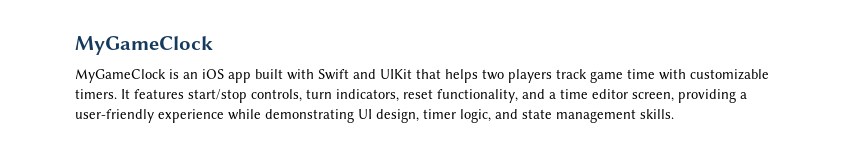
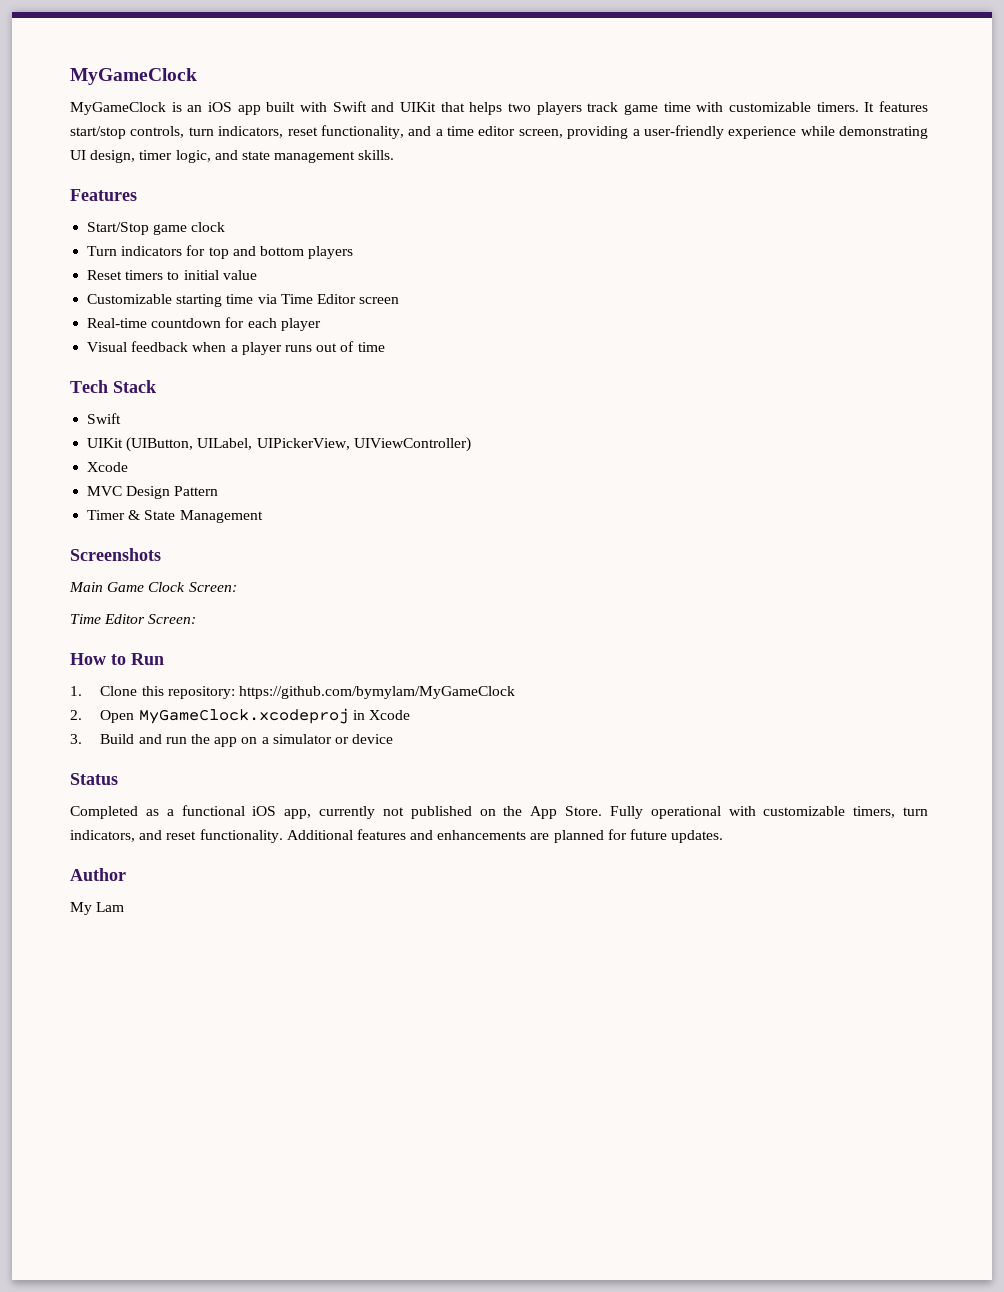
+ Features
+ Start/Stop game clock
+ Turn indicators for top and bottom players
+ Reset timers to initial value
+ Customizable starting time via Time Editor screen
+ Real-time countdown for each player
+ Visual feedback when a player runs out of time
+ Tech Stack
+ Swift
+ UIKit (UIButton, UILabel, UIPickerView, UIViewController)
+ Xcode
+ MVC Design Pattern
+ Timer & State Management
+ Screenshots
+ Main Game Clock Screen:
+ Time Editor Screen:
+ How to Run
+ 1. Clone this repository: https://github.com/bymylam/MyGameClock
+ 2. Open MyGameClock.xcodeproj in Xcode
+ 3. Build and run the app on a simulator or device
+ Status
+ Completed as a functional iOS app, currently not published on the App Store. Fully operational with customizable timers, turn indicators, and reset functionality. Additional features and enhancements are planned for future updates.
+ Author
+ My Lam

